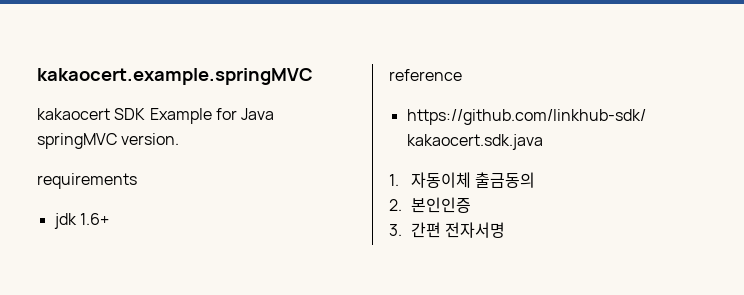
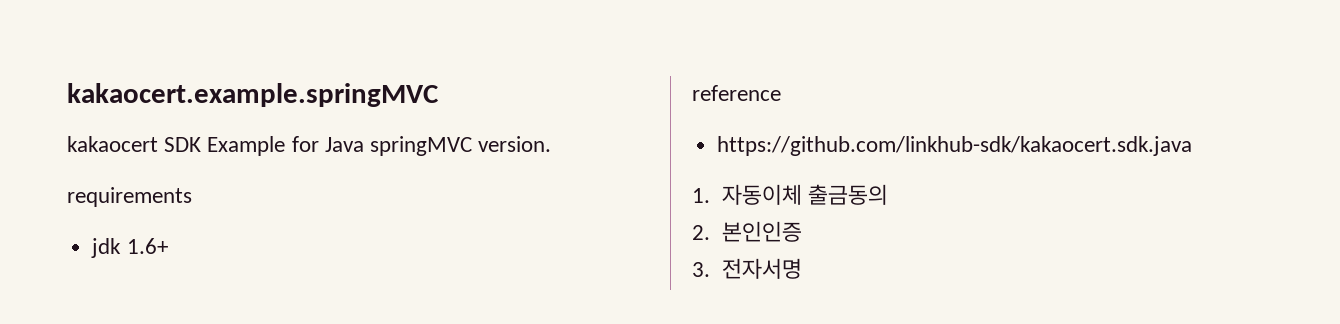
- 3. 간편 전자서명
+ 3. 전자서명

